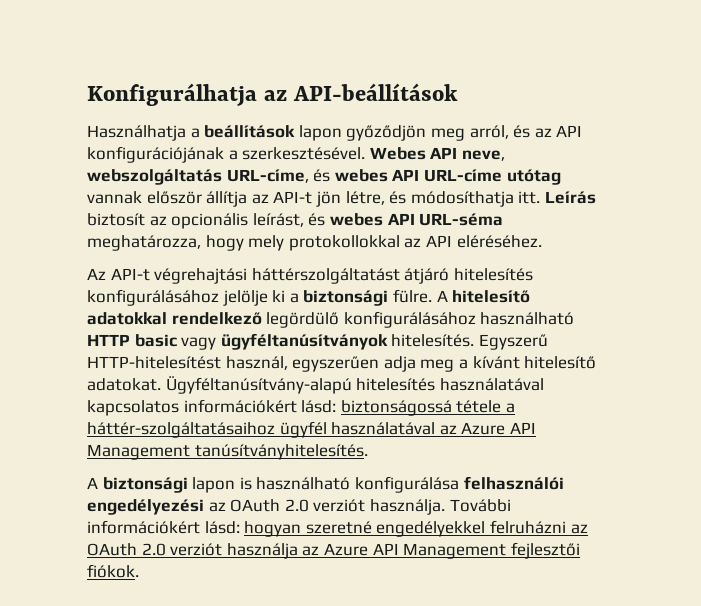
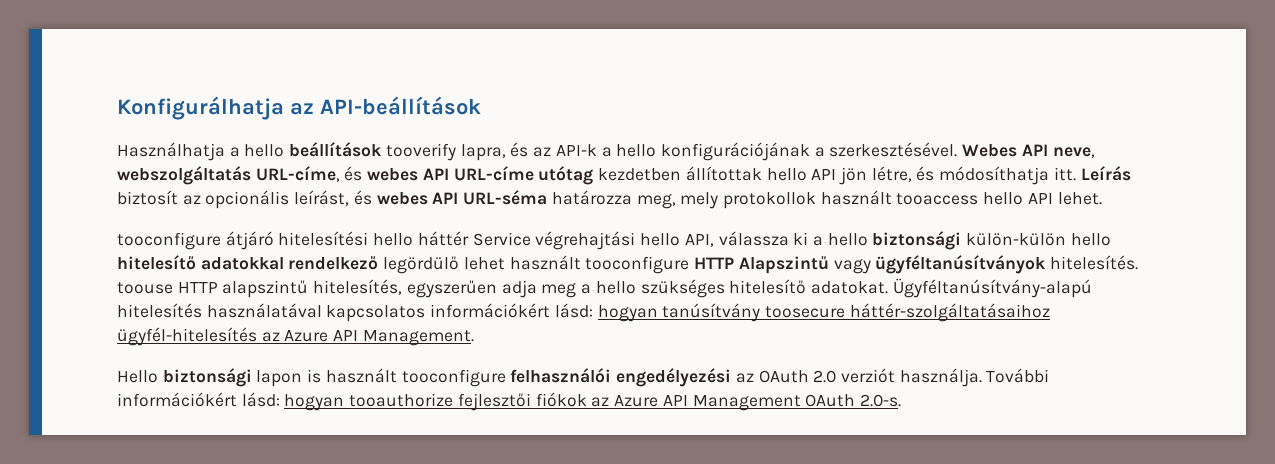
- Használhatja a beállítások lapon győződjön meg arról, és az API konfigurációjának a szerkesztésével.
+ Használhatja a hello beállítások tooverify lapra, és az API-k a hello konfigurációjának a szerkesztésével.
- Webes API neve, webszolgáltatás URL-címe, és webes API URL-címe utótag vannak először állítja az API-t jön létre, és módosíthatja itt.
+ Webes API neve, webszolgáltatás URL-címe, és webes API URL-címe utótag kezdetben állítottak hello API jön létre, és módosíthatja itt.
- Leírás biztosít az opcionális leírást, és webes API URL-séma meghatározza, hogy mely protokollokkal az API eléréséhez.
- Az API-t végrehajtási háttérszolgáltatást átjáró hitelesítés konfigurálásához jelölje ki a biztonsági fülre. A hitelesítő adatokkal rendelkező legördülő konfigurálásához használható HTTP basic vagy ügyféltanúsítványok hitelesítés. Egyszerű HTTP-hitelesítést használ, egyszerűen adja meg a kívánt hitelesítő adatokat.
+ Leírás biztosít az opcionális leírást, és webes API URL-séma határozza meg, mely protokollok használt tooaccess hello API lehet.
+ tooconfigure átjáró hitelesítési hello háttér Service végrehajtási hello API, válassza ki a hello biztonsági külön-külön hello hitelesítő adatokkal rendelkező legördülő lehet használt tooconfigure HTTP Alapszintű vagy ügyféltanúsítványok hitelesítés. toouse HTTP alapszintű hitelesítés, egyszerűen adja meg a hello szükséges hitelesítő adatokat.
- Ügyféltanúsítvány-alapú hitelesítés használatával kapcsolatos információkért lásd: biztonságossá tétele a háttér-szolgáltatásaihoz ügyfél használatával az Azure API Management tanúsítványhitelesítés.
- A biztonsági lapon is használható konfigurálása felhasználói engedélyezési az OAuth 2.0 verziót használja.
+ Ügyféltanúsítvány-alapú hitelesítés használatával kapcsolatos információkért lásd: hogyan tanúsítvány toosecure háttér-szolgáltatásaihoz ügyfél-hitelesítés az Azure API Management.
+ Hello biztonsági lapon is használt tooconfigure felhasználói engedélyezési az OAuth 2.0 verziót használja.
- További információkért lásd: hogyan szeretné engedélyekkel felruházni az OAuth 2.0 verziót használja az Azure API Management fejlesztői fiókok.
+ További információkért lásd: hogyan tooauthorize fejlesztői fiókok az Azure API Management OAuth 2.0-s.

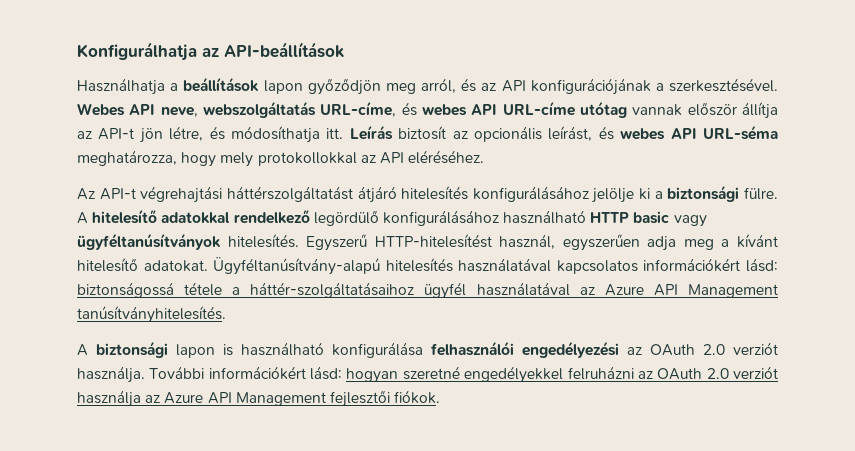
- Használhatja a hello beállítások tooverify lapra, és az API-k a hello konfigurációjának a szerkesztésével.
+ Használhatja a beállítások lapon győződjön meg arról, és az API konfigurációjának a szerkesztésével.
- Webes API neve, webszolgáltatás URL-címe, és webes API URL-címe utótag kezdetben állítottak hello API jön létre, és módosíthatja itt.
+ Webes API neve, webszolgáltatás URL-címe, és webes API URL-címe utótag vannak először állítja az API-t jön létre, és módosíthatja itt.
- Leírás biztosít az opcionális leírást, és webes API URL-séma határozza meg, mely protokollok használt tooaccess hello API lehet.
- tooconfigure átjáró hitelesítési hello háttér Service végrehajtási hello API, válassza ki a hello biztonsági külön-külön hello hitelesítő adatokkal rendelkező legördülő lehet használt tooconfigure HTTP Alapszintű vagy ügyféltanúsítványok hitelesítés. toouse HTTP alapszintű hitelesítés, egyszerűen adja meg a hello szükséges hitelesítő adatokat.
+ Leírás biztosít az opcionális leírást, és webes API URL-séma meghatározza, hogy mely protokollokkal az API eléréséhez.
+ Az API-t végrehajtási háttérszolgáltatást átjáró hitelesítés konfigurálásához jelölje ki a biztonsági fülre. A hitelesítő adatokkal rendelkező legördülő konfigurálásához használható HTTP basic vagy ügyféltanúsítványok hitelesítés. Egyszerű HTTP-hitelesítést használ, egyszerűen adja meg a kívánt hitelesítő adatokat.
- Ügyféltanúsítvány-alapú hitelesítés használatával kapcsolatos információkért lásd: hogyan tanúsítvány toosecure háttér-szolgáltatásaihoz ügyfél-hitelesítés az Azure API Management.
- Hello biztonsági lapon is használt tooconfigure felhasználói engedélyezési az OAuth 2.0 verziót használja.
+ Ügyféltanúsítvány-alapú hitelesítés használatával kapcsolatos információkért lásd: biztonságossá tétele a háttér-szolgáltatásaihoz ügyfél használatával az Azure API Management tanúsítványhitelesítés.
+ A biztonsági lapon is használható konfigurálása felhasználói engedélyezési az OAuth 2.0 verziót használja.
- További információkért lásd: hogyan tooauthorize fejlesztői fiókok az Azure API Management OAuth 2.0-s.
+ További információkért lásd: hogyan szeretné engedélyekkel felruházni az OAuth 2.0 verziót használja az Azure API Management fejlesztői fiókok.

